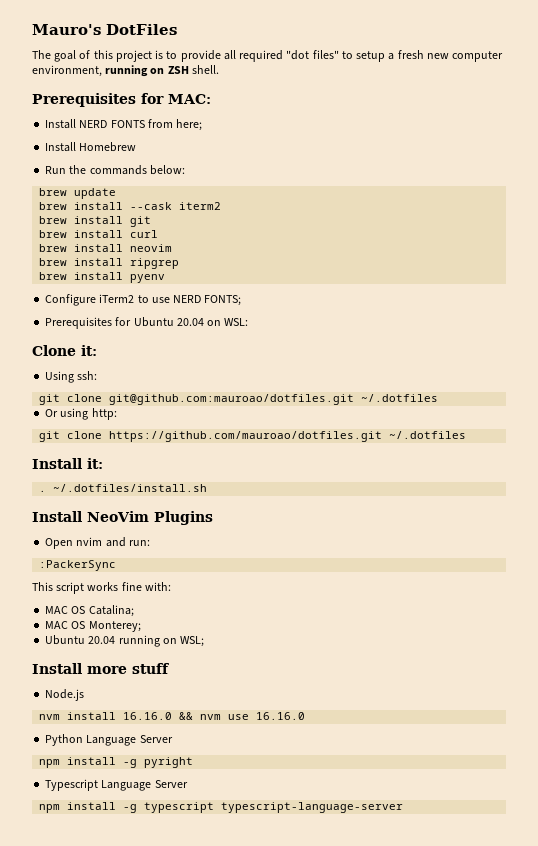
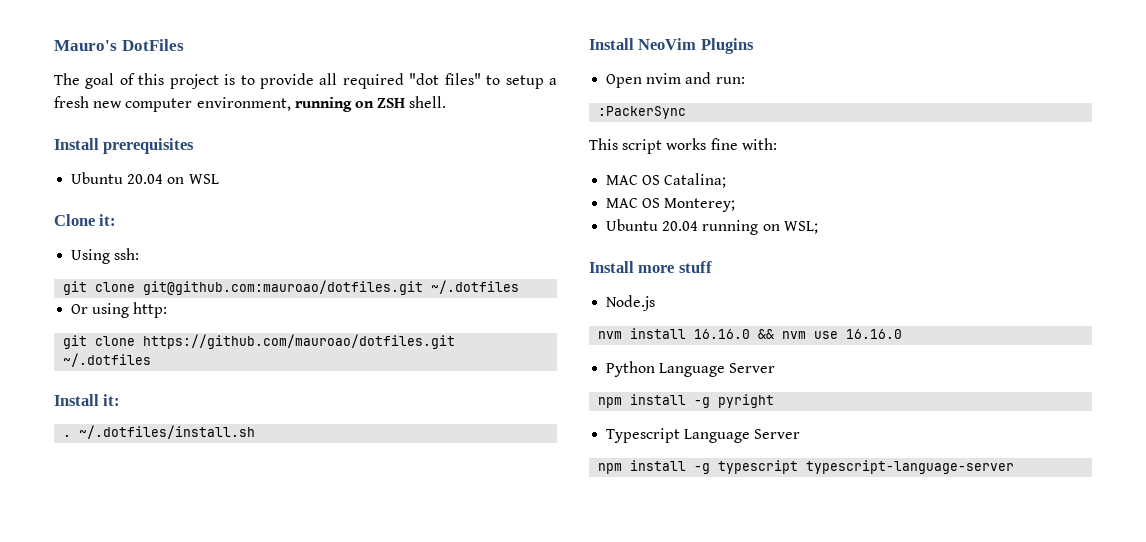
- Prerequisites for MAC:
- Install NERD FONTS from here;
- Install Homebrew
- Run the commands below:
- brew update
- brew install --cask iterm2
- brew install git
- brew install curl
- brew install neovim
- brew install ripgrep
- brew install pyenv
- Configure iTerm2 to use NERD FONTS;
- Prerequisites for Ubuntu 20.04 on WSL:
+ Install prerequisites
+ Ubuntu 20.04 on WSL

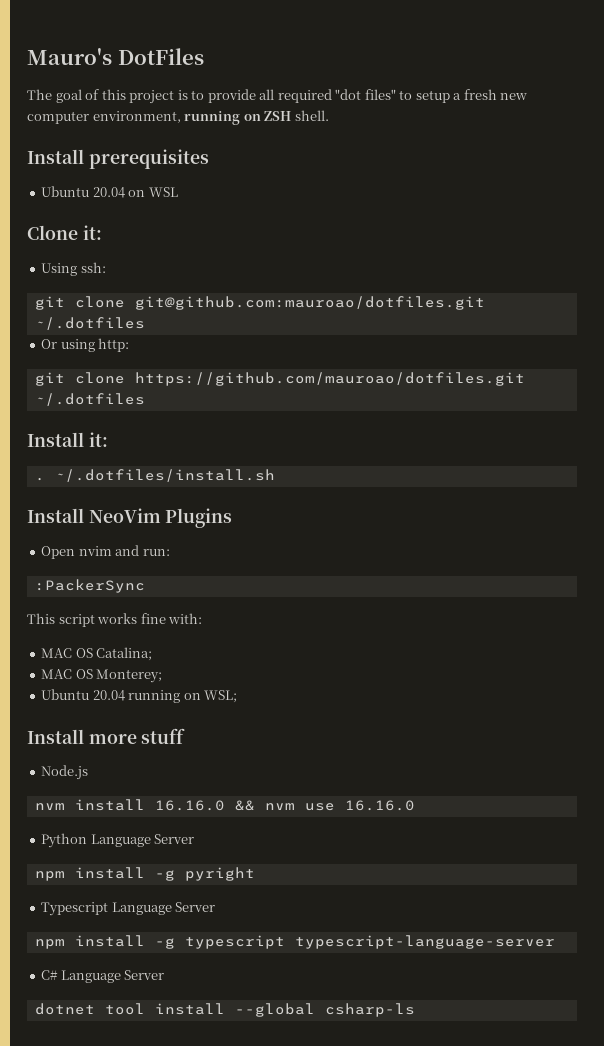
+ C# Language Server
+ dotnet tool install --global csharp-ls

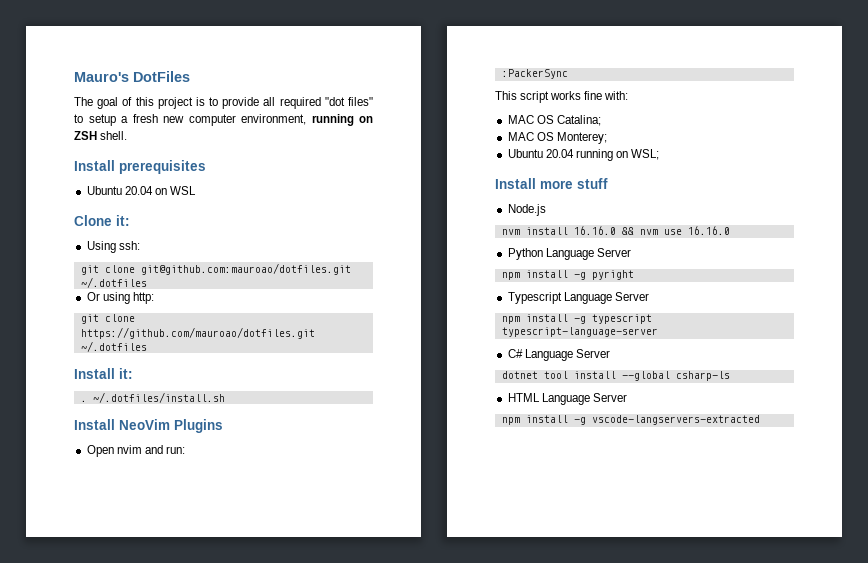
+ HTML Language Server
+ npm install -g vscode-langservers-extracted

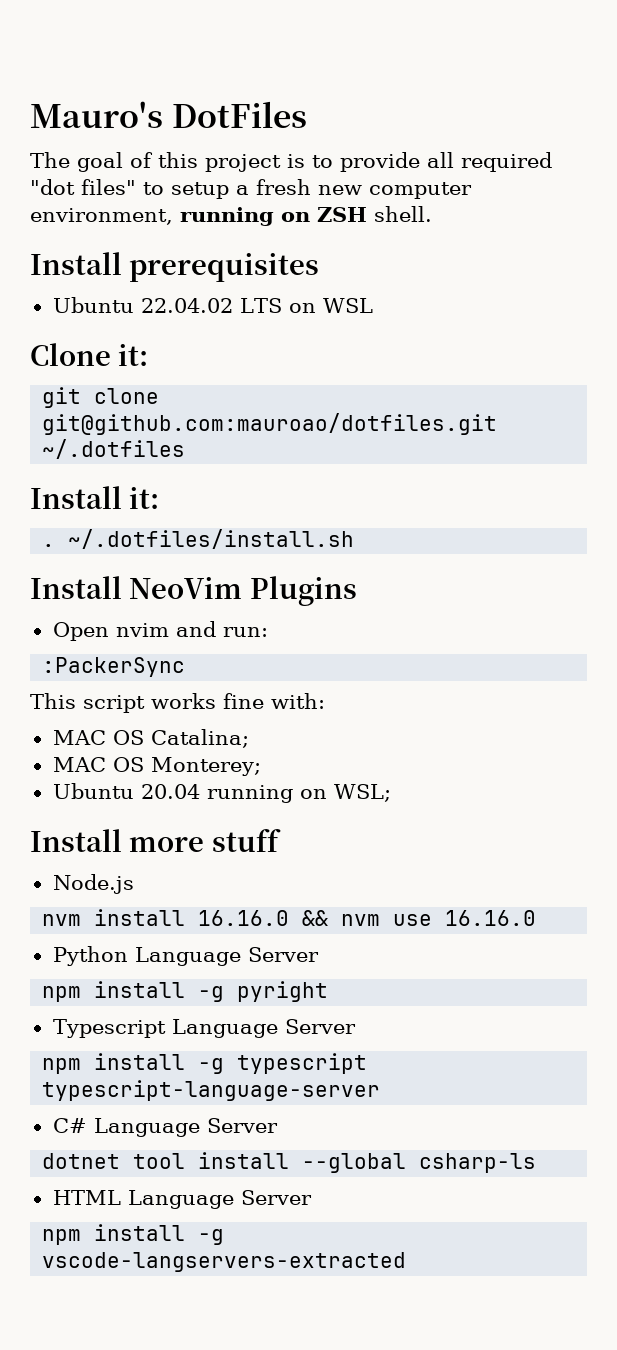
- Ubuntu 20.04 on WSL
+ Ubuntu 22.04.02 LTS on WSL
- Using ssh:
- Or using http:
- git clone https://github.com/mauroao/dotfiles.git ~/.dotfiles

